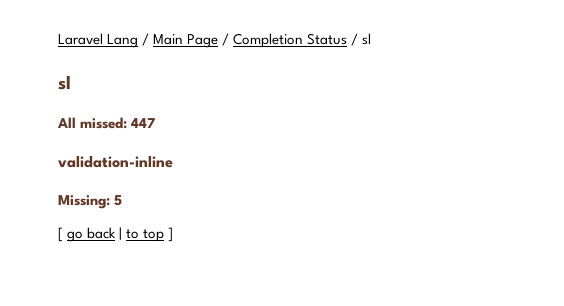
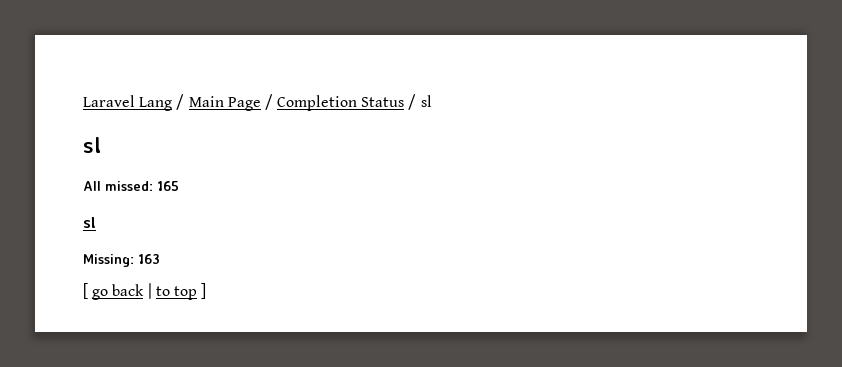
- All missed: 447
- validation-inline
+ All missed: 165
+ sl
- Missing: 5
+ Missing: 163

